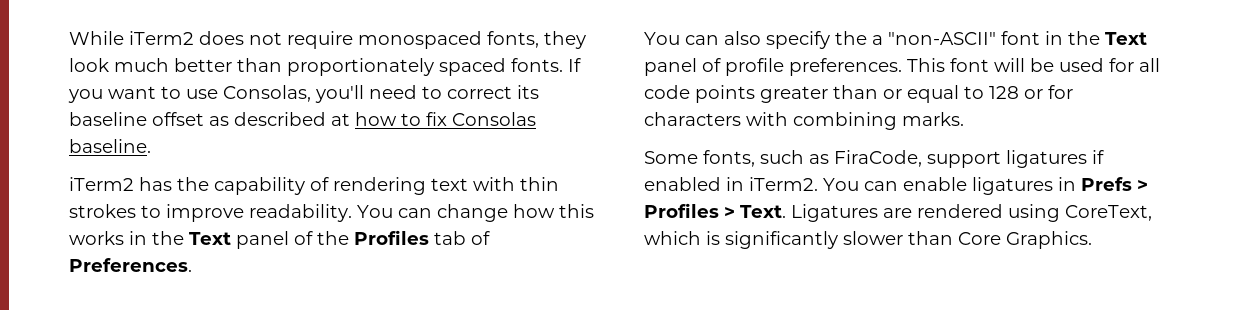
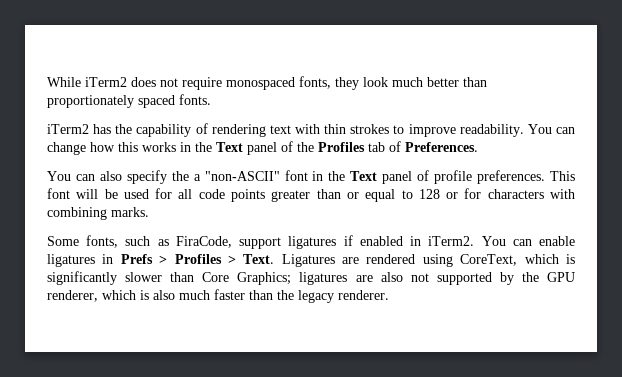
- If you want to use Consolas, you'll need to correct its baseline offset as described at how to fix Consolas baseline.
- Ligatures are rendered using CoreText, which is significantly slower than Core Graphics.
+ Ligatures are rendered using CoreText, which is significantly slower than Core Graphics; ligatures are also not supported by the GPU renderer, which is also much faster than the legacy renderer.

